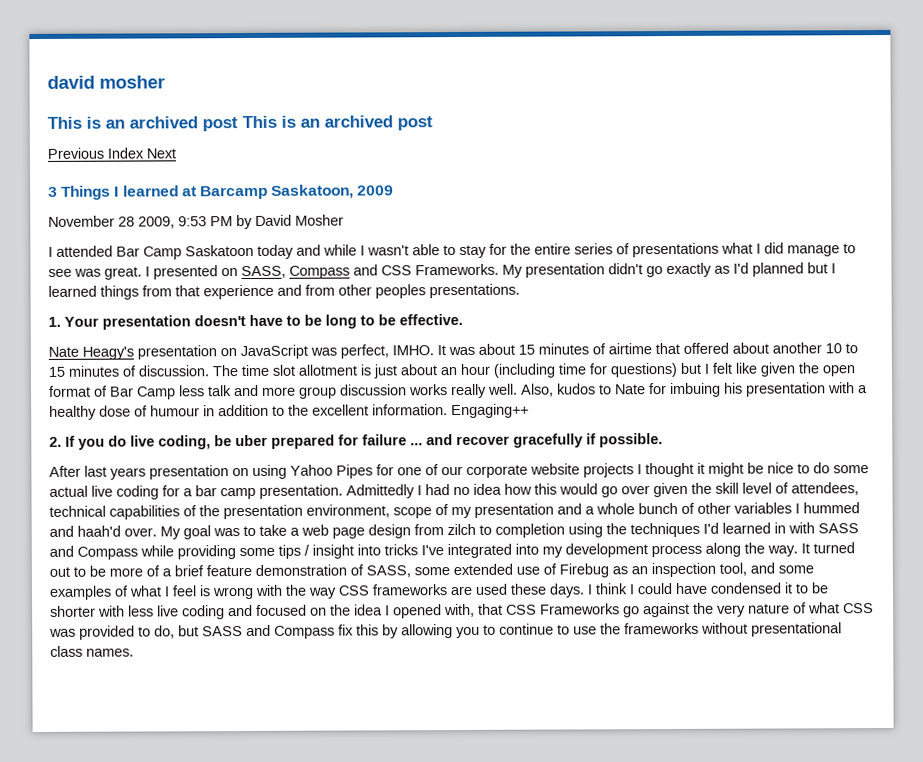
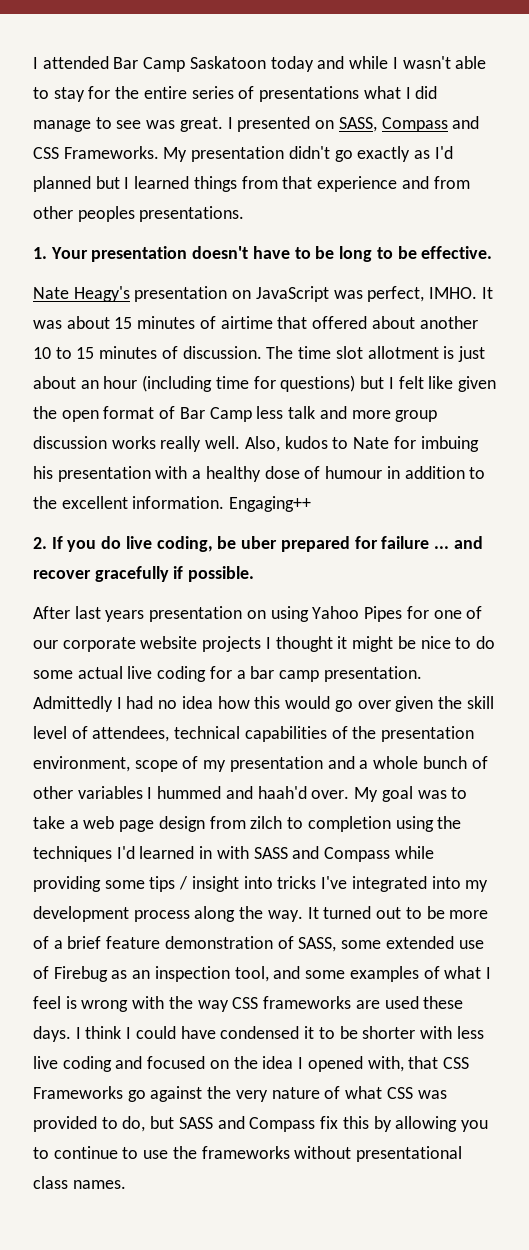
- david mosher
- This is an archived post This is an archived post
- Previous Index Next
- 3 Things I learned at Barcamp Saskatoon, 2009
- November 28 2009, 9:53 PM by David Mosher

